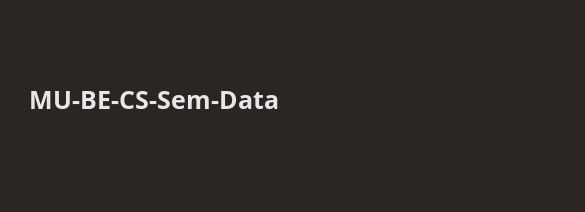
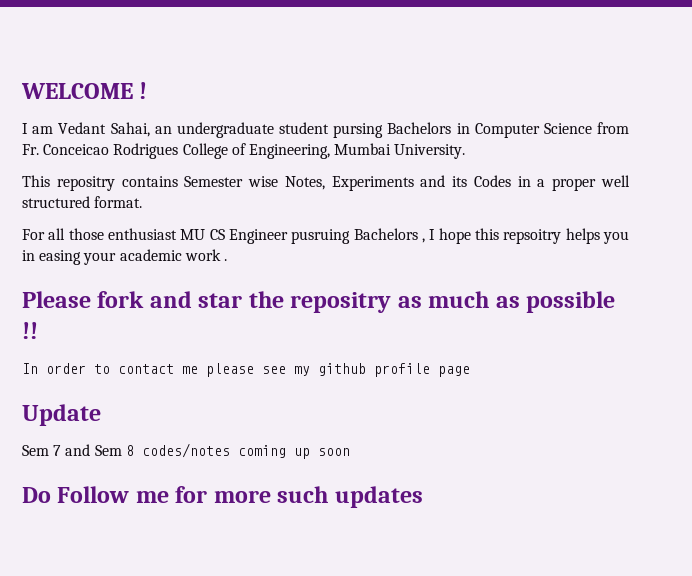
- MU-BE-CS-Sem-Data
+ WELCOME !
+ I am Vedant Sahai, an undergraduate student pursing Bachelors in Computer Science from Fr. Conceicao Rodrigues College of Engineering, Mumbai University.
+ This repositry contains Semester wise Notes, Experiments and its Codes in a proper well structured format.
+ For all those enthusiast MU CS Engineer pusruing Bachelors , I hope this repsoitry helps you in easing your academic work .
+ Please fork and star the repositry as much as possible !!
+ In order to contact me please see my github profile page
+ Update
+ Sem 7 and Sem 8 codes/notes coming up soon
+ Do Follow me for more such updates

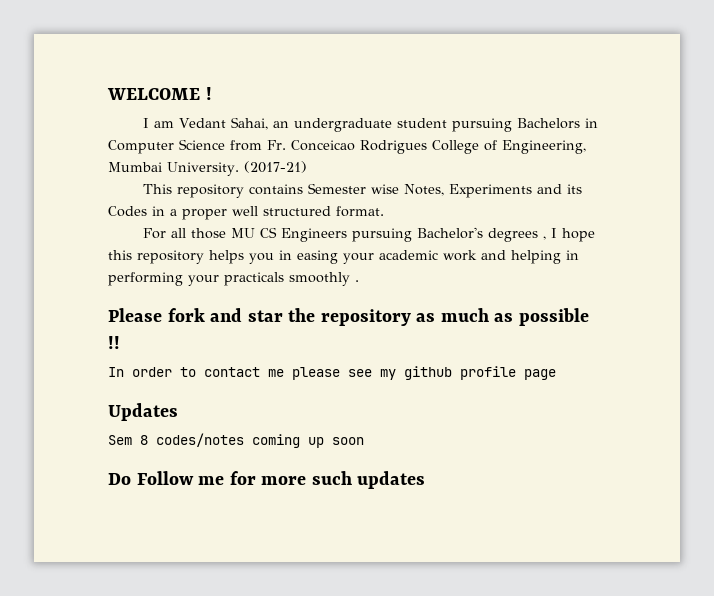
- I am Vedant Sahai, an undergraduate student pursing Bachelors in Computer Science from Fr. Conceicao Rodrigues College of Engineering, Mumbai University.
+ I am Vedant Sahai, an undergraduate student pursuing Bachelors in Computer Science from Fr. Conceicao Rodrigues College of Engineering, Mumbai University. (2017-21)
- This repositry contains Semester wise Notes, Experiments and its Codes in a proper well structured format.
+ This repository contains Semester wise Notes, Experiments and its Codes in a proper well structured format.
- For all those enthusiast MU CS Engineer pusruing Bachelors , I hope this repsoitry helps you in easing your academic work .
+ For all those MU CS Engineers pursuing Bachelor's degrees , I hope this repository helps you in easing your academic work and helping in performing your practicals smoothly .
- Please fork and star the repositry as much as possible !!
+ Please fork and star the repository as much as possible !!
- Update
- Sem 7 and Sem 8 codes/notes coming up soon
+ Updates
+ Sem 8 codes/notes coming up soon

